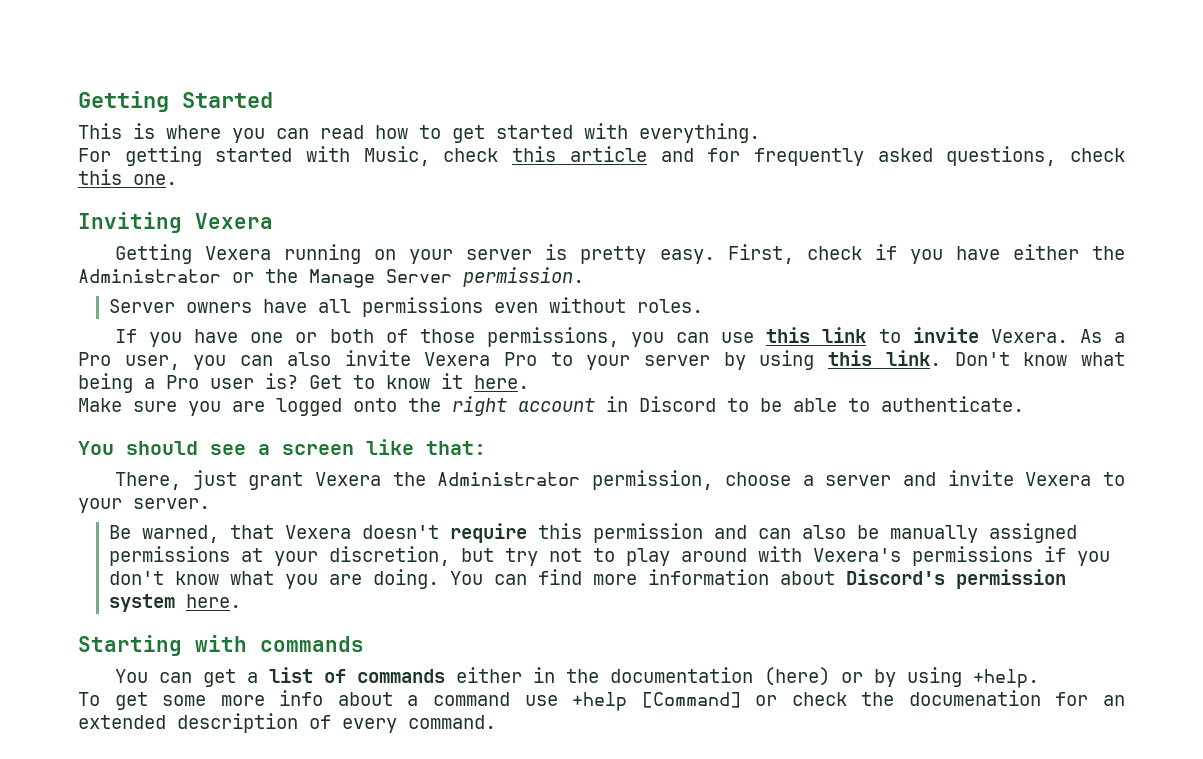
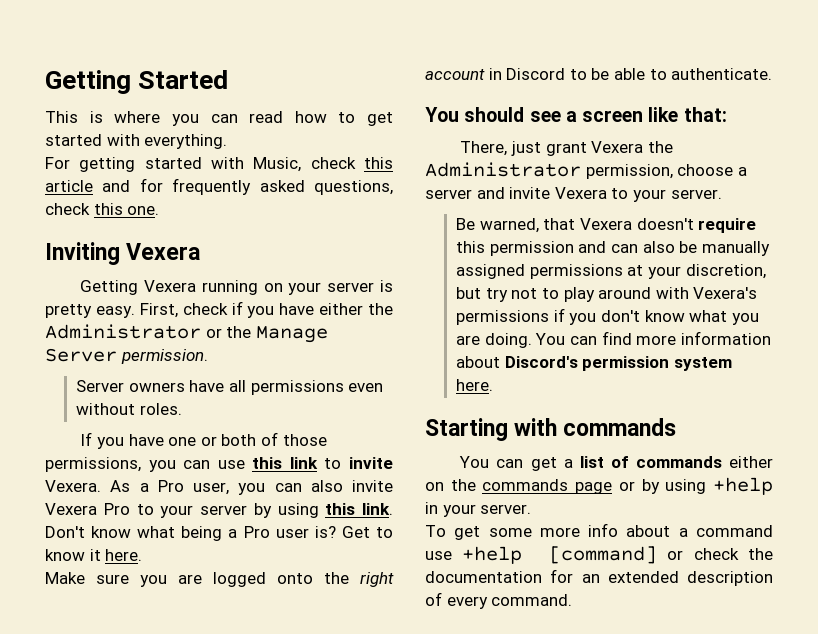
- You can get a list of commands either in the documentation (here) or by using +help.
+ You can get a list of commands either on the commands page or by using +help in your server.
- To get some more info about a command use +help [Command] or check the documenation for an extended description of every command.
+ To get some more info about a command use +help [command] or check the documentation for an extended description of every command.

